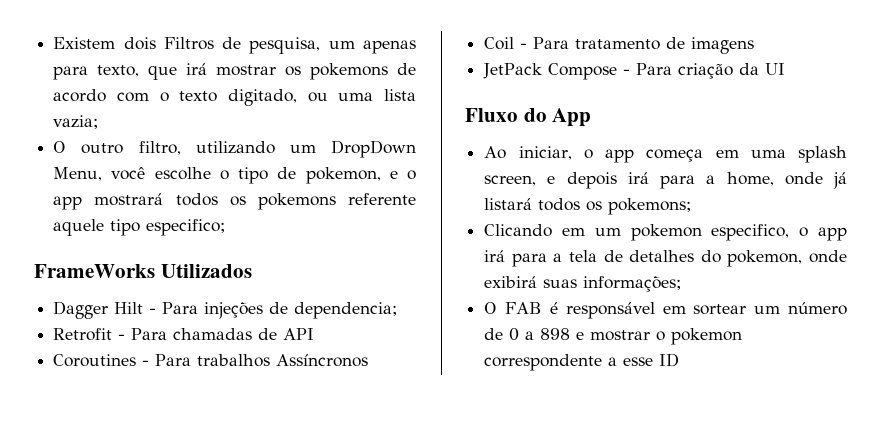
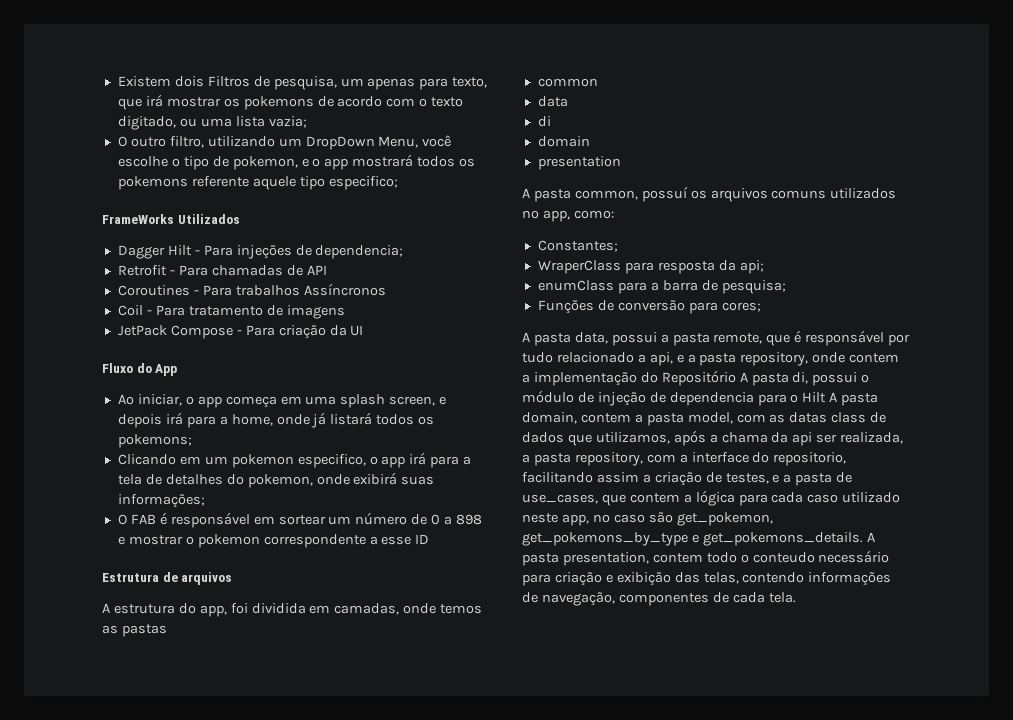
+ Estrutura de arquivos
+ A estrutura do app, foi dividida em camadas, onde temos as pastas
+ common
+ data
+ di
+ domain
+ presentation
+ A pasta common, possuí os arquivos comuns utilizados no app, como:
+ Constantes;
+ WraperClass para resposta da api;
+ enumClass para a barra de pesquisa;
+ Funções de conversão para cores;
+ A pasta data, possui a pasta remote, que é responsável por tudo relacionado a api, e a pasta repository, onde contem a implementação do Repositório A pasta di, possui o módulo de injeção de dependencia para o Hilt A pasta domain, contem a pasta model, com as datas class de dados que utilizamos, após a chama da api ser realizada, a pasta repository, com a interface do repositorio, facilitando assim a criação de testes, e a pasta de use_cases, que contem a lógica para cada caso utilizado neste app, no caso são get_pokemon, get_pokemons_by_type e get_pokemons_details. A pasta presentation, contem todo o conteudo necessário para criação e exibição das telas, contendo informações de navegação, componentes de cada tela.

